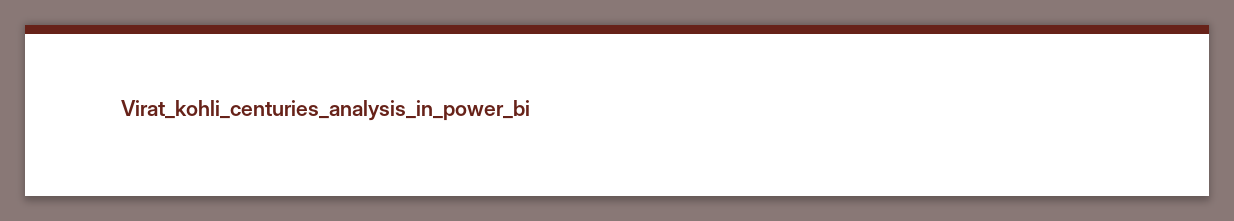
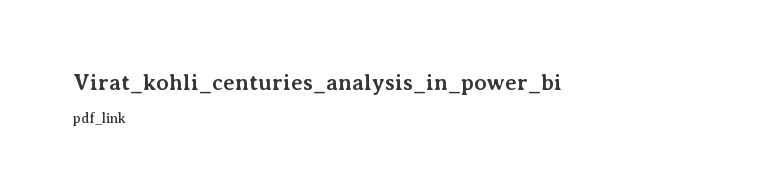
+ pdf_link

